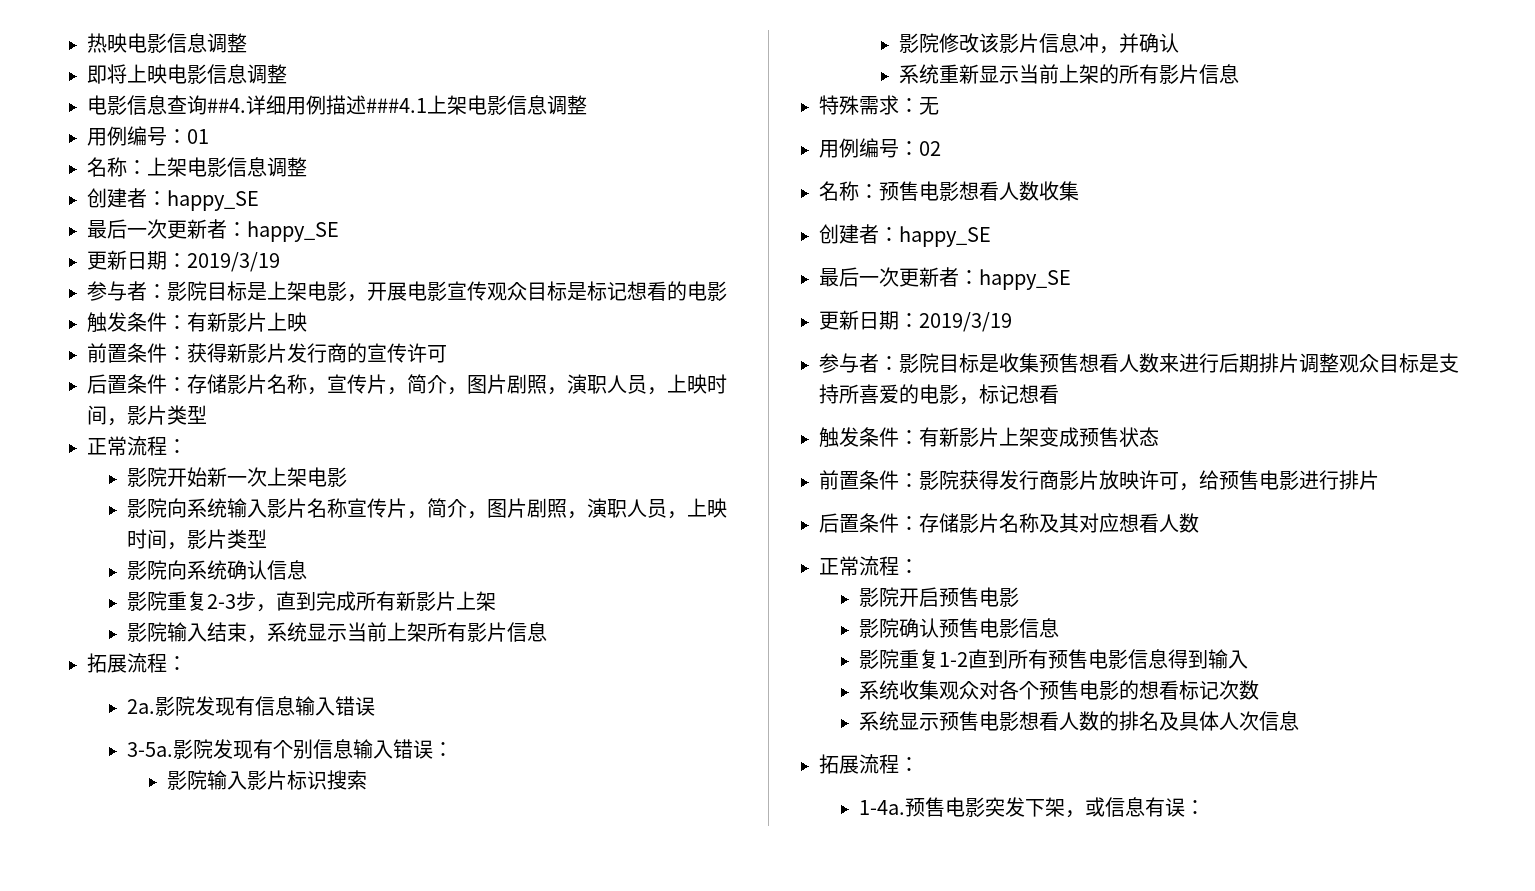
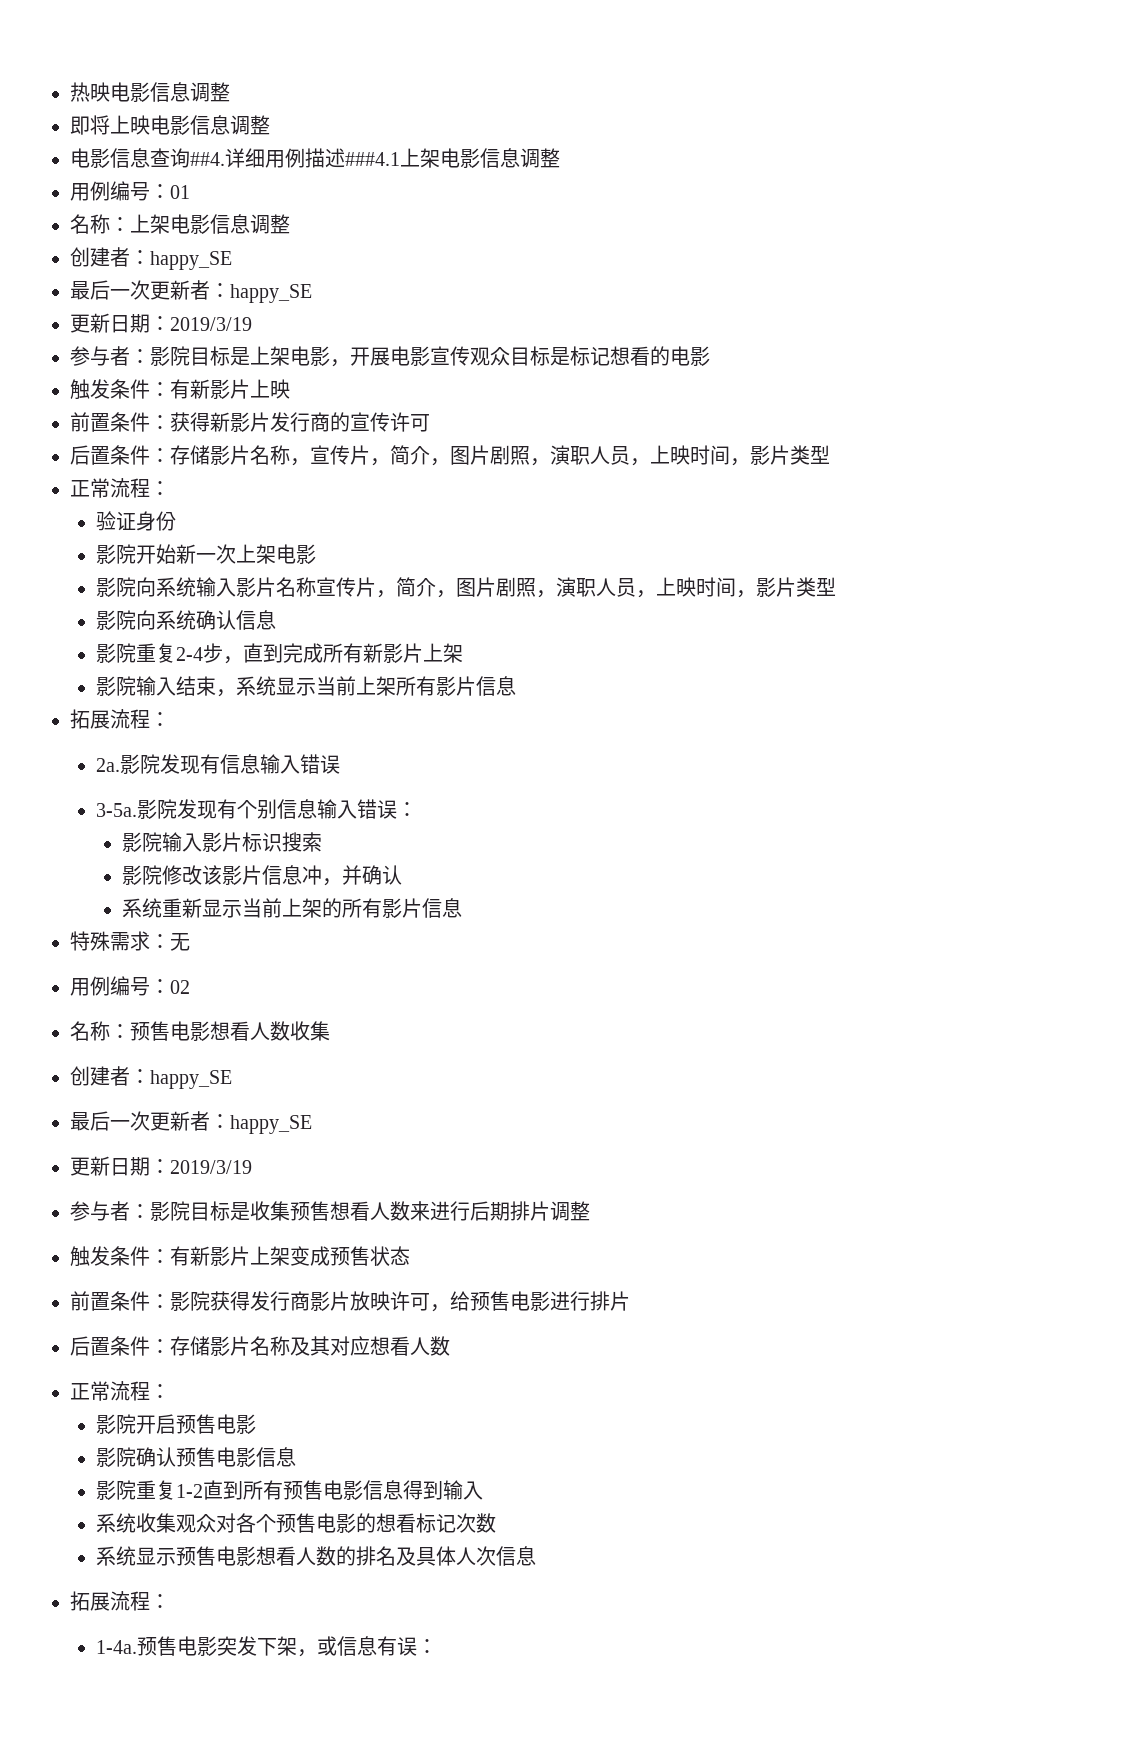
+ 验证身份
- 影院重复2-3步，直到完成所有新影片上架
+ 影院重复2-4步，直到完成所有新影片上架
- 参与者：影院目标是收集预售想看人数来进行后期排片调整观众目标是支持所喜爱的电影，标记想看
+ 参与者：影院目标是收集预售想看人数来进行后期排片调整

